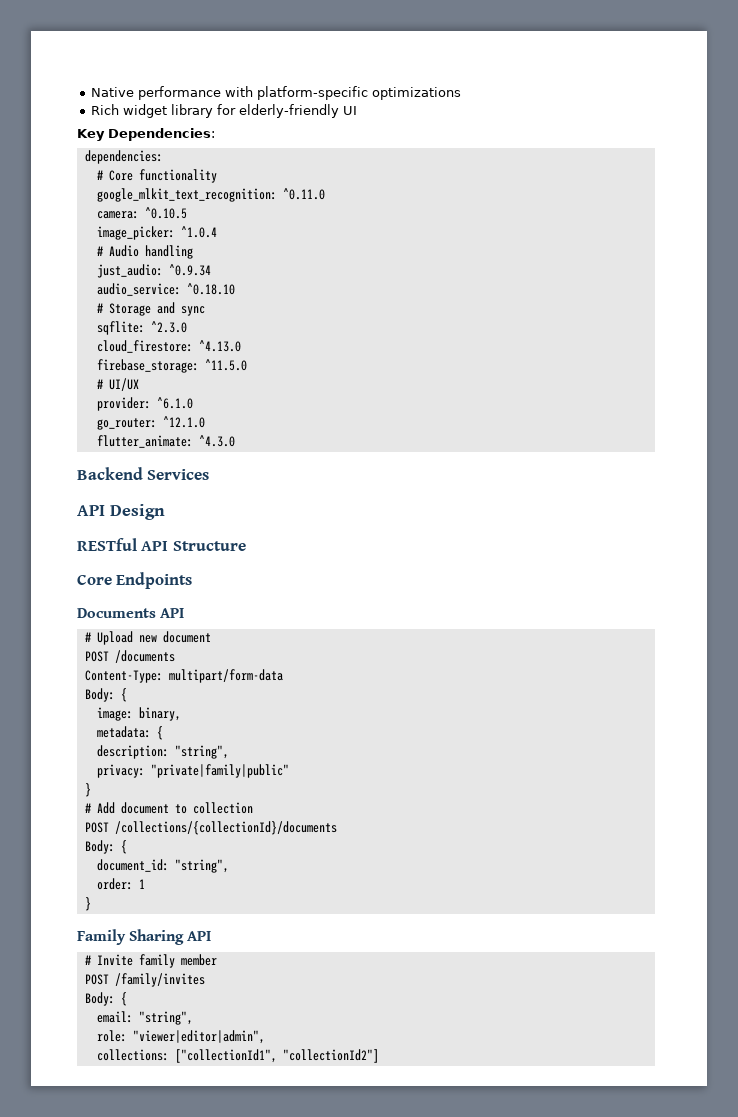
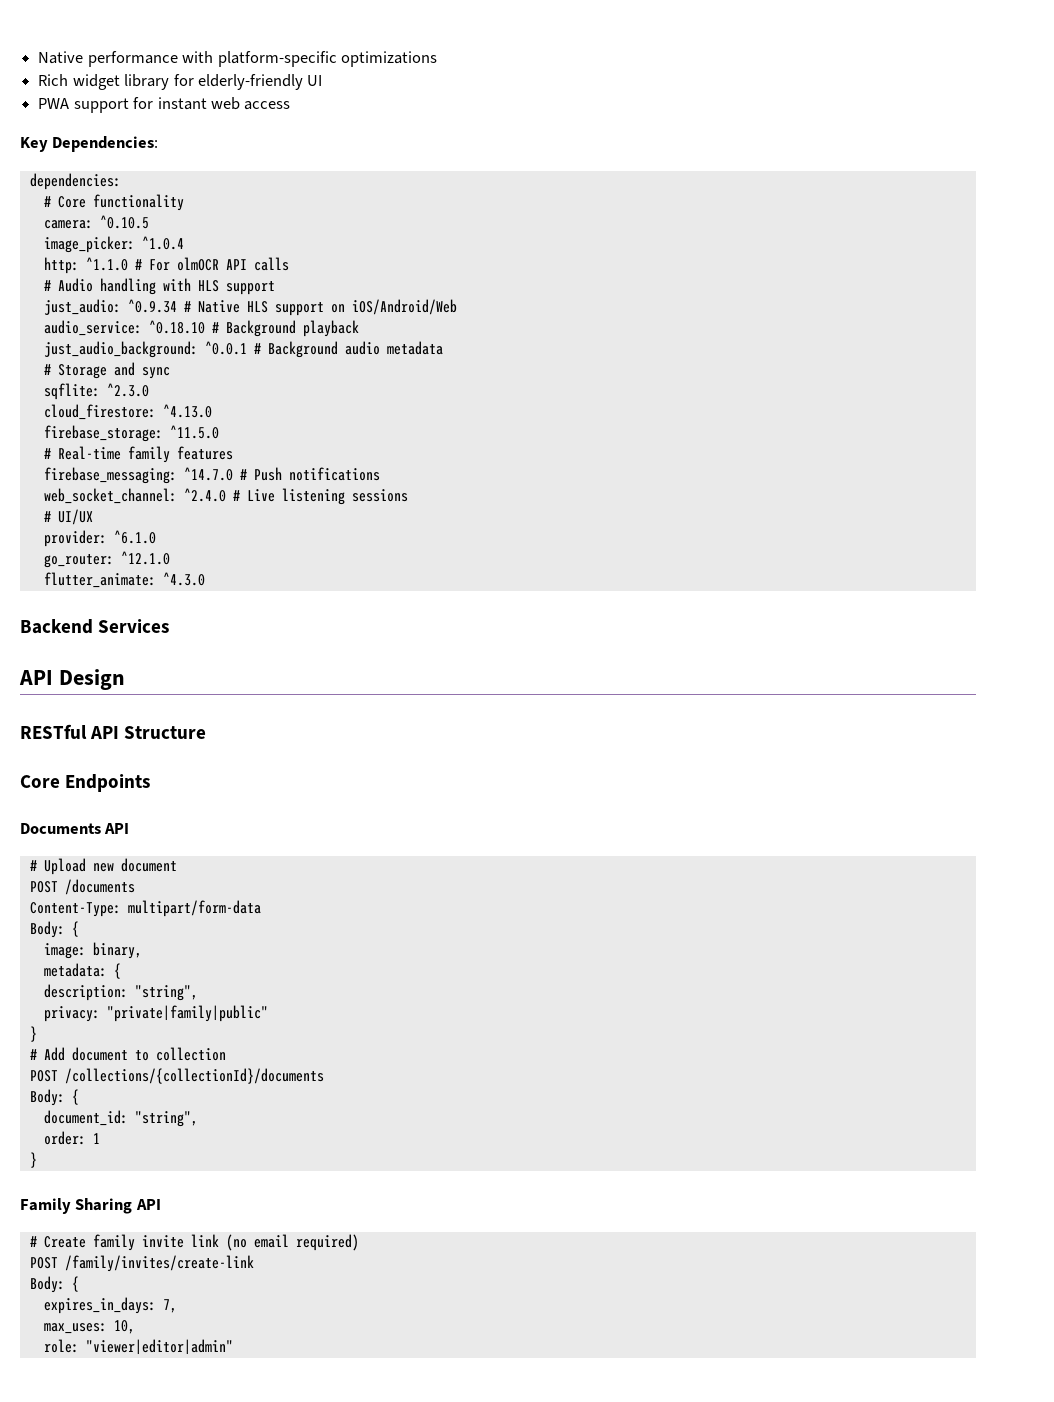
+ PWA support for instant web access
- google_mlkit_text_recognition: ^0.11.0
+ http: ^1.1.0 # For olmOCR API calls
- # Audio handling
+ # Audio handling with HLS support
- just_audio: ^0.9.34
- audio_service: ^0.18.10
+ just_audio: ^0.9.34 # Native HLS support on iOS/Android/Web
+ audio_service: ^0.18.10 # Background playback
+ just_audio_background: ^0.0.1 # Background audio metadata
+ # Real-time family features
+ firebase_messaging: ^14.7.0 # Push notifications
+ web_socket_channel: ^2.4.0 # Live listening sessions
- # Invite family member
- POST /family/invites
+ # Create family invite link (no email required)
+ POST /family/invites/create-link
  Body: {
- email: "string",
- role: "viewer|editor|admin",
- collections: ["collectionId1", "collectionId2"]
+ expires_in_days: 7,
+ max_uses: 10,
+ role: "viewer|editor|admin"

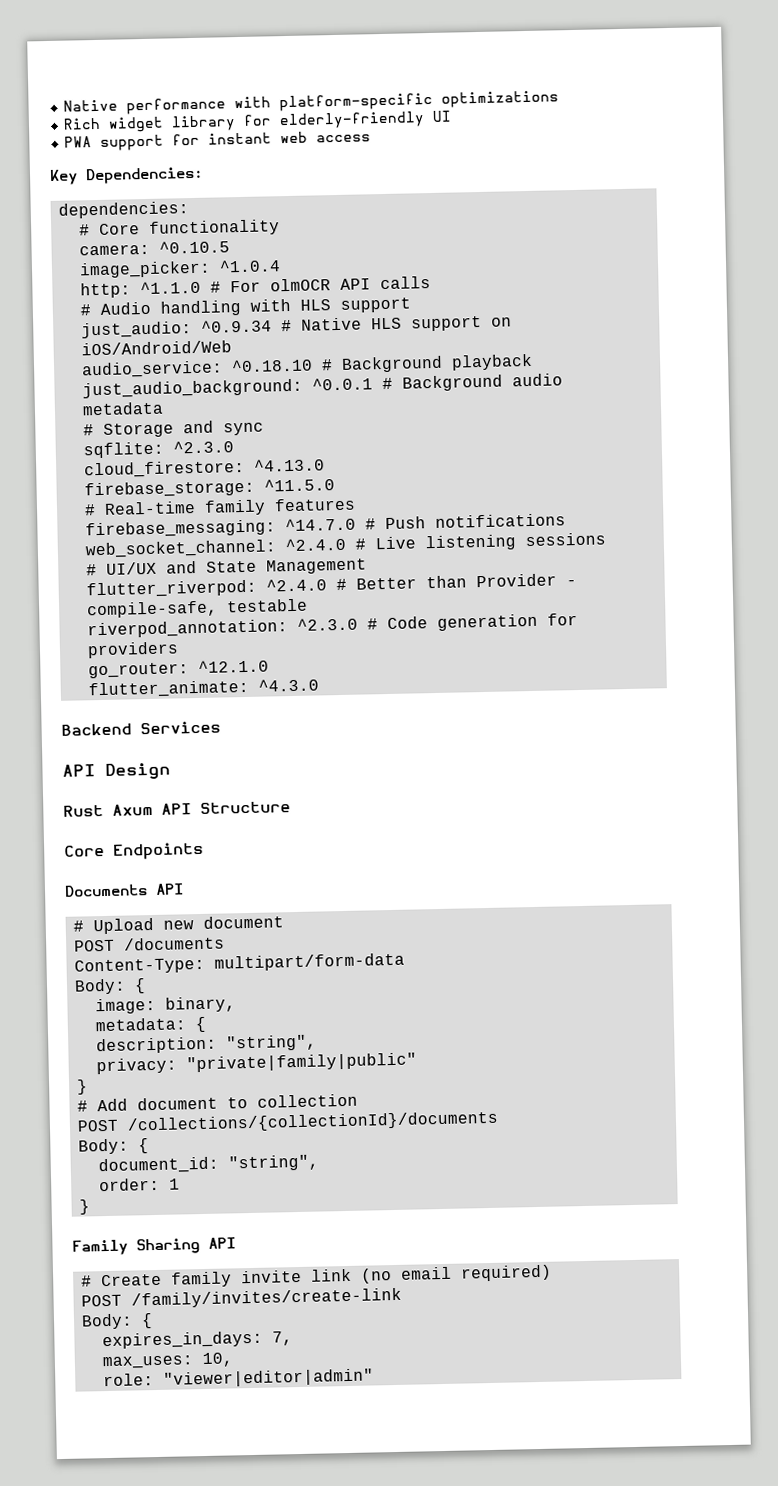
- # UI/UX
- provider: ^6.1.0
+ # UI/UX and State Management
+ flutter_riverpod: ^2.4.0 # Better than Provider - compile-safe, testable
+ riverpod_annotation: ^2.3.0 # Code generation for providers
- RESTful API Structure
+ Rust Axum API Structure

